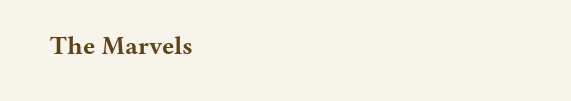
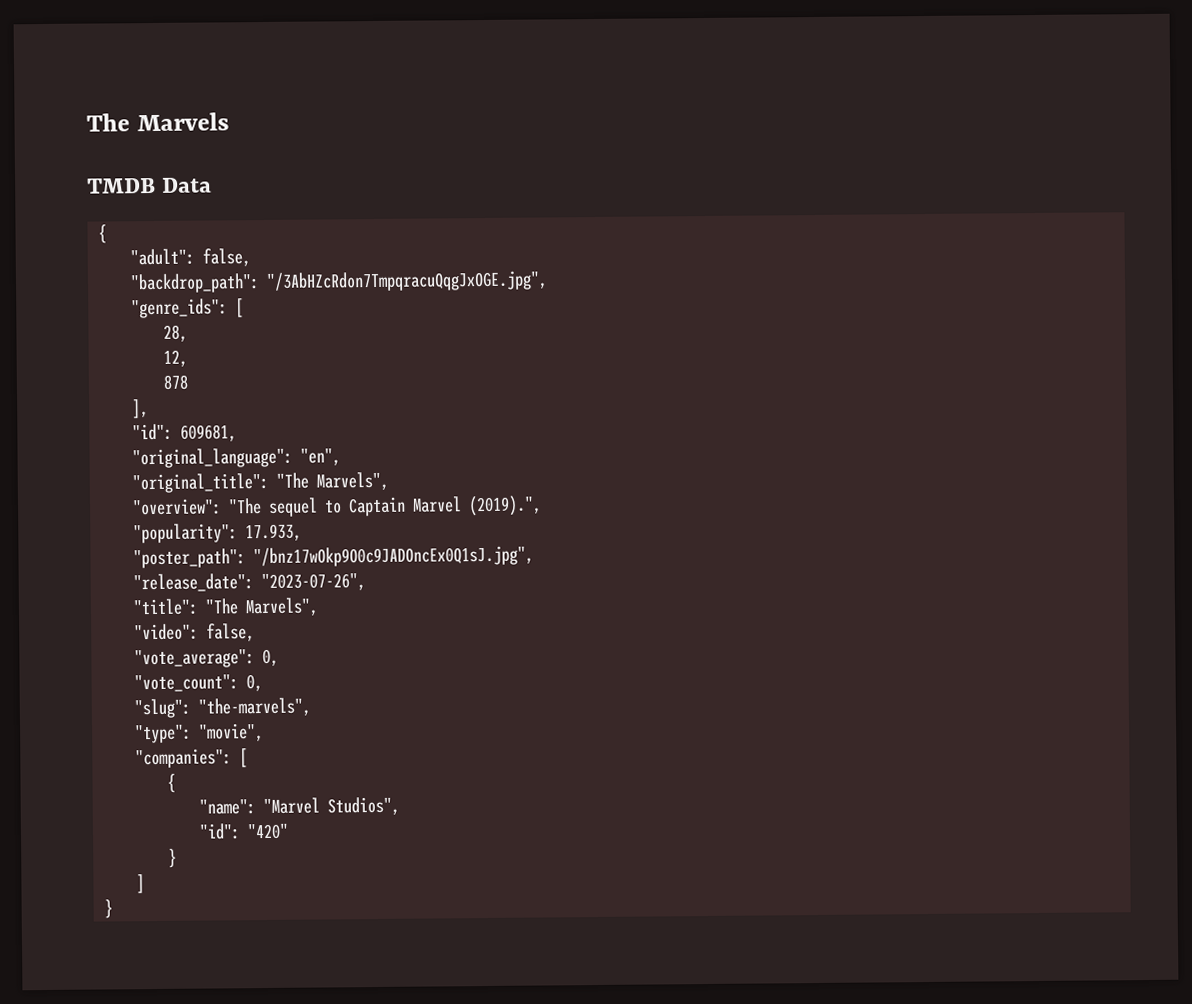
+ TMDB Data
+ {
+ "adult": false,
+ "backdrop_path": "/3AbHZcRdon7TmpqracuQqgJxOGE.jpg",
+ "genre_ids": [
+ 28,
+ 12,
+ 878
+ ],
+ "id": 609681,
+ "original_language": "en",
+ "original_title": "The Marvels",
+ "overview": "The sequel to Captain Marvel (2019).",
+ "popularity": 17.933,
+ "poster_path": "/bnz17wOkp9O0c9JADOncEx0Q1sJ.jpg",
+ "release_date": "2023-07-26",
+ "title": "The Marvels",
+ "video": false,
+ "vote_average": 0,
+ "vote_count": 0,
+ "slug": "the-marvels",
+ "type": "movie",
+ "companies": [
+ {
+ "name": "Marvel Studios",
+ "id": "420"
+ }
+ ]
+ }

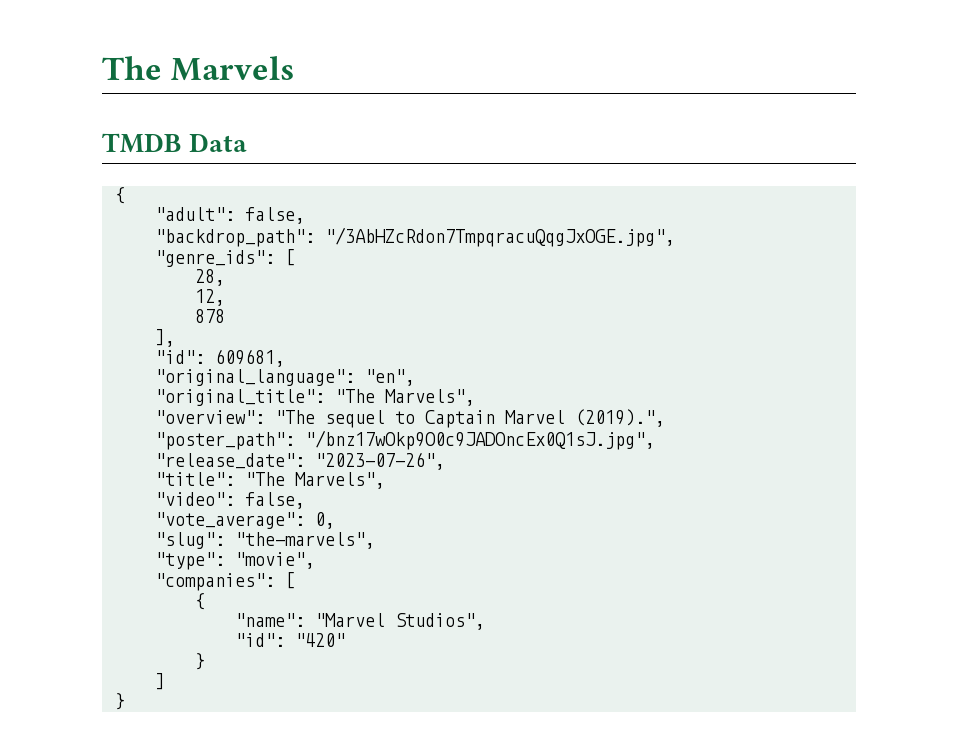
- "popularity": 17.933,
- "vote_count": 0,

